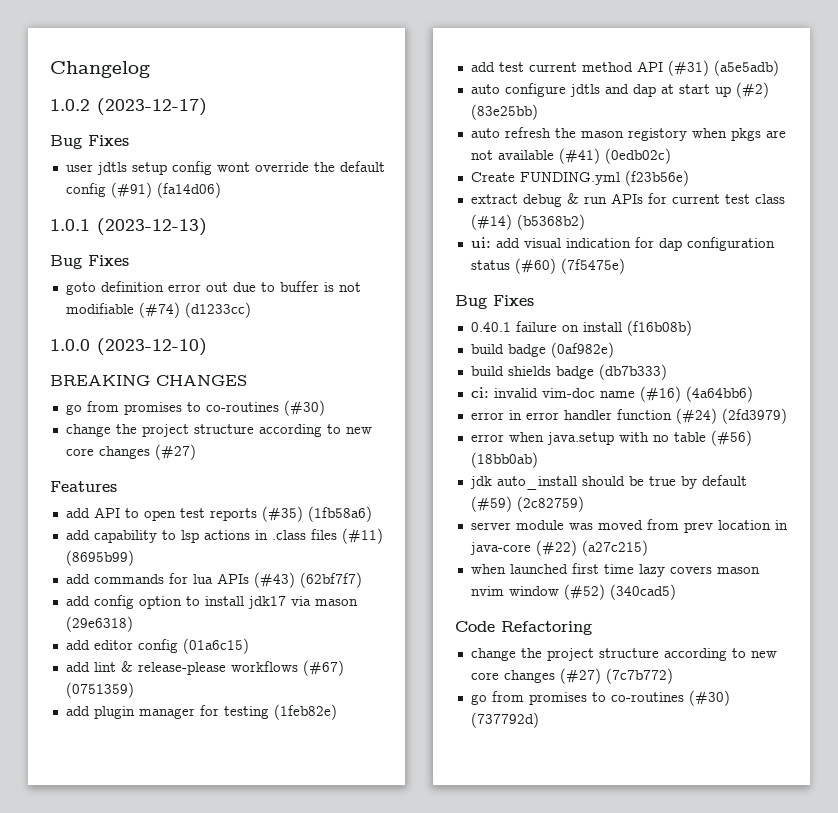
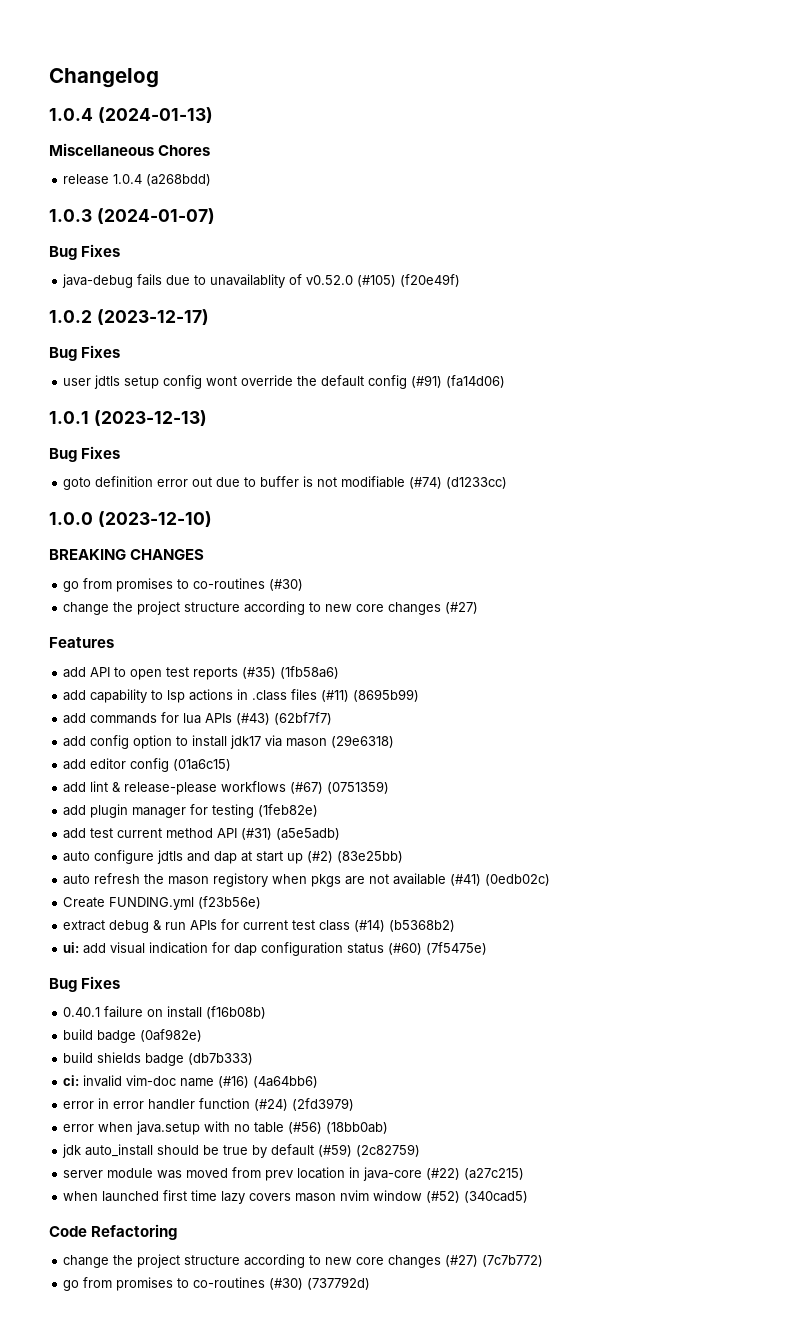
+ 1.0.4 (2024-01-13)
+ Miscellaneous Chores
+ release 1.0.4 (a268bdd)
+ 1.0.3 (2024-01-07)
+ Bug Fixes
+ java-debug fails due to unavailablity of v0.52.0 (#105) (f20e49f)

